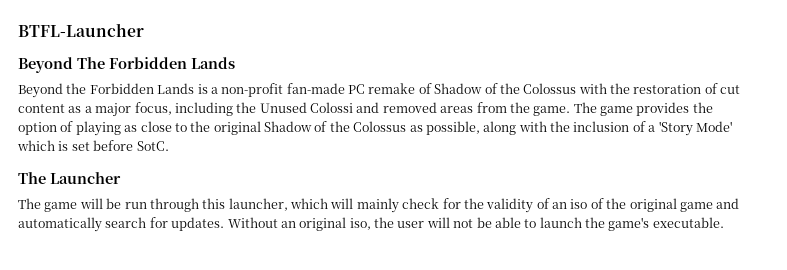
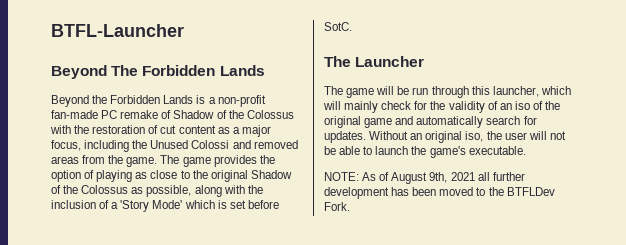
+ NOTE: As of August 9th, 2021 all further development has been moved to the BTFLDev Fork.

